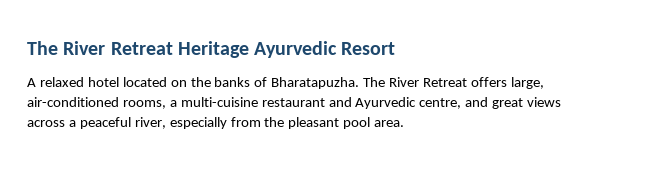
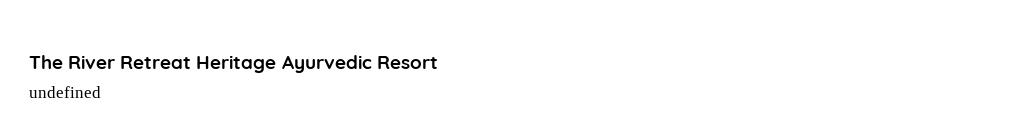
- A relaxed hotel located on the banks of Bharatapuzha. The River Retreat offers large, air-conditioned rooms, a multi-cuisine restaurant and Ayurvedic centre, and great views across a peaceful river, especially from the pleasant pool area.
+ undefined

